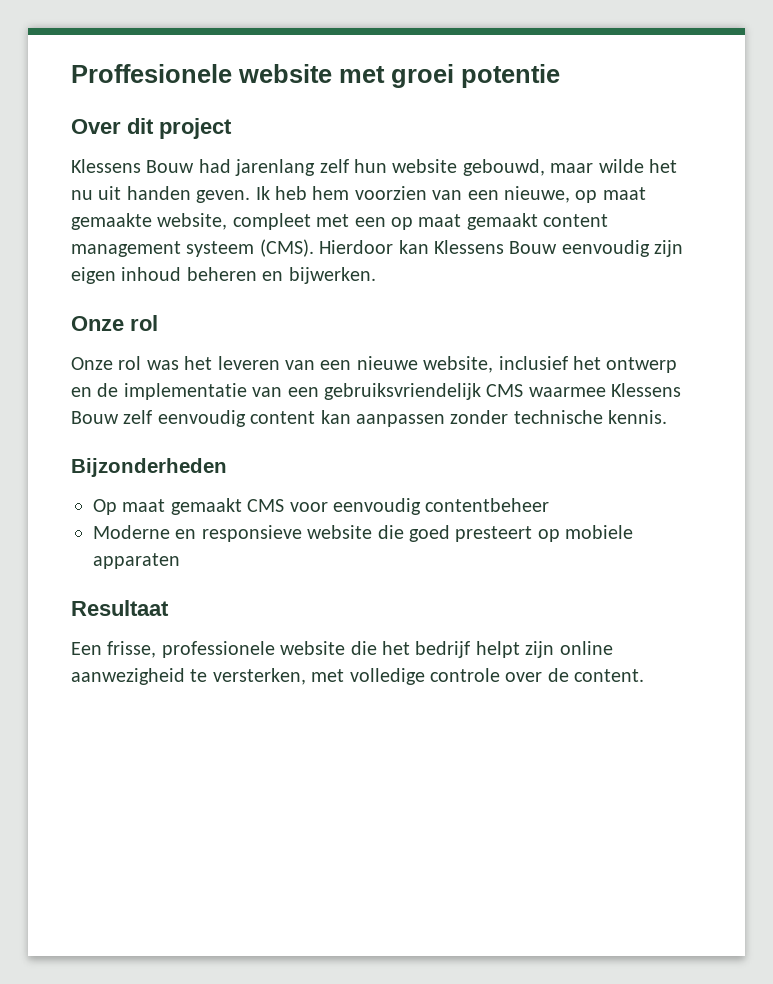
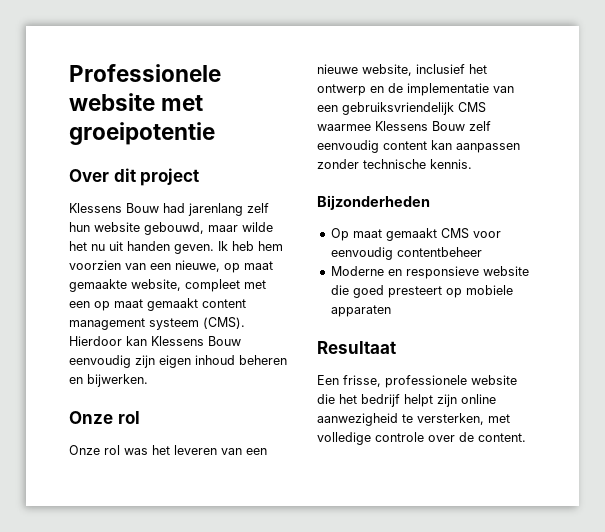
- Proffesionele website met groei potentie
+ Professionele website met groeipotentie

